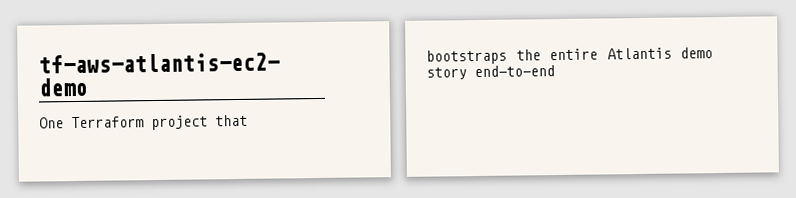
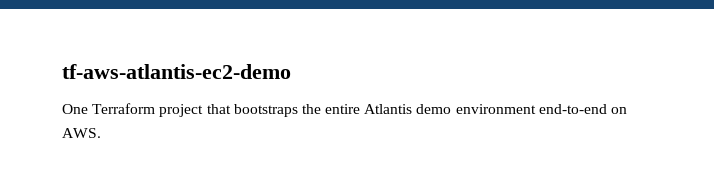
- One Terraform project that bootstraps the entire Atlantis demo story end-to-end
+ One Terraform project that bootstraps the entire Atlantis demo environment end-to-end on AWS.

